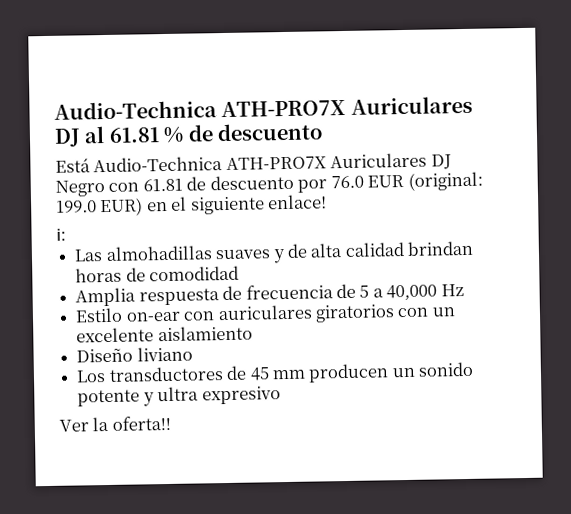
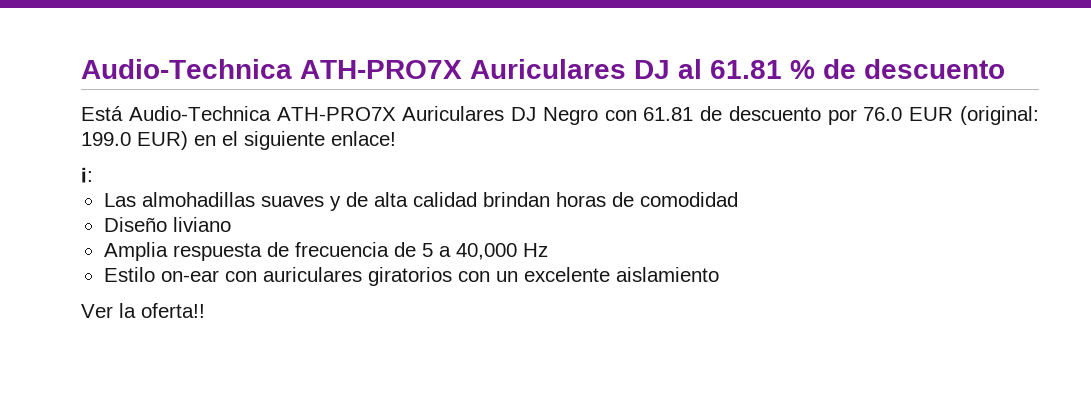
+ Diseño liviano
- Diseño liviano
- Los transductores de 45 mm producen un sonido potente y ultra expresivo

